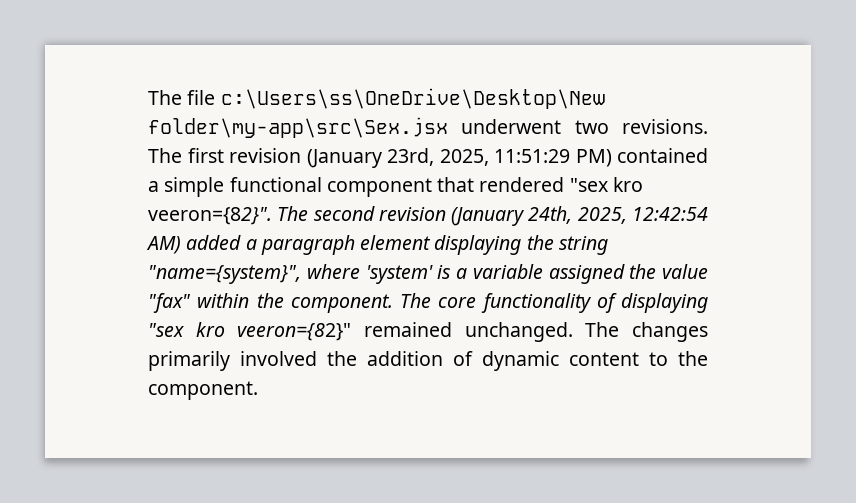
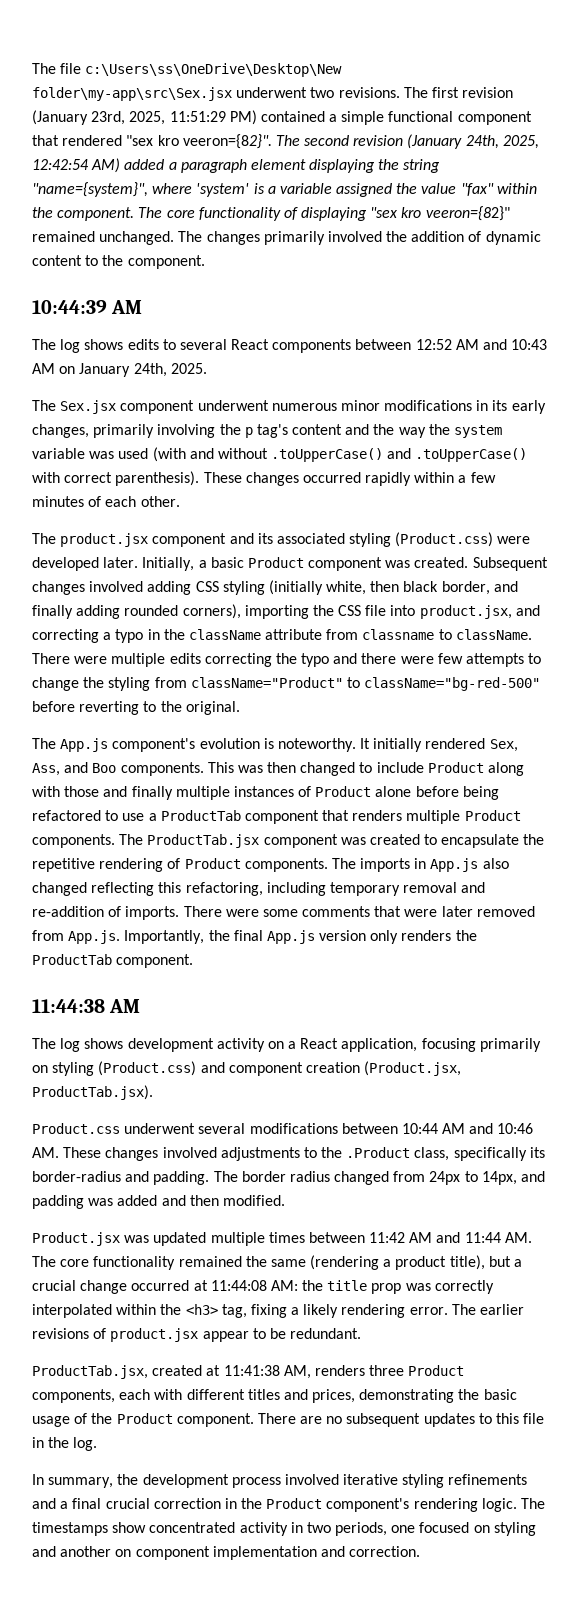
+ 10:44:39 AM
+ The log shows edits to several React components between 12:52 AM and 10:43 AM on January 24th, 2025.
+ The Sex.jsx component underwent numerous minor modifications in its early changes, primarily involving the p tag's content and the way the system variable was used (with and without .toUpperCase() and .toUpperCase() with correct parenthesis). These changes occurred rapidly within a few minutes of each other.
+ The product.jsx component and its associated styling (Product.css) were developed later. Initially, a basic Product component was created. Subsequent changes involved adding CSS styling (initially white, then black border, and finally adding rounded corners), importing the CSS file into product.jsx, and correcting a typo in the className attribute from classname to className. There were multiple edits correcting the typo and there were few attempts to change the styling from className="Product" to className="bg-red-500" before reverting to the original.
+ The App.js component's evolution is noteworthy. It initially rendered Sex, Ass, and Boo components. This was then changed to include Product along with those and finally multiple instances of Product alone before being refactored to use a ProductTab component that renders multiple Product components. The ProductTab.jsx component was created to encapsulate the repetitive rendering of Product components. The imports in App.js also changed reflecting this refactoring, including temporary removal and re-addition of imports. There were some comments that were later removed from App.js. Importantly, the final App.js version only renders the ProductTab component.
+ 11:44:38 AM
+ The log shows development activity on a React application, focusing primarily on styling (Product.css) and component creation (Product.jsx, ProductTab.jsx).
+ Product.css underwent several modifications between 10:44 AM and 10:46 AM. These changes involved adjustments to the .Product class, specifically its border-radius and padding. The border radius changed from 24px to 14px, and padding was added and then modified.
+ Product.jsx was updated multiple times between 11:42 AM and 11:44 AM. The core functionality remained the same (rendering a product title), but a crucial change occurred at 11:44:08 AM: the title prop was correctly interpolated within the <h3> tag, fixing a likely rendering error. The earlier revisions of product.jsx appear to be redundant.
+ ProductTab.jsx, created at 11:41:38 AM, renders three Product components, each with different titles and prices, demonstrating the basic usage of the Product component. There are no subsequent updates to this file in the log.
+ In summary, the development process involved iterative styling refinements and a final crucial correction in the Product component's rendering logic. The timestamps show concentrated activity in two periods, one focused on styling and another on component implementation and correction.

